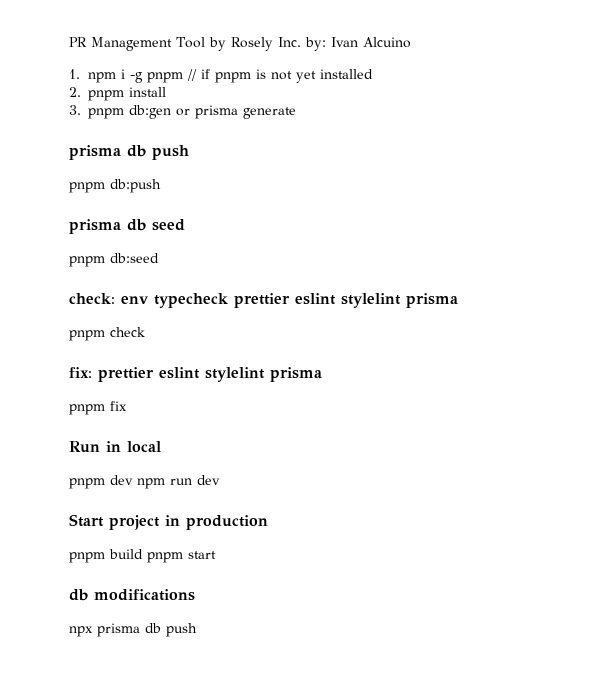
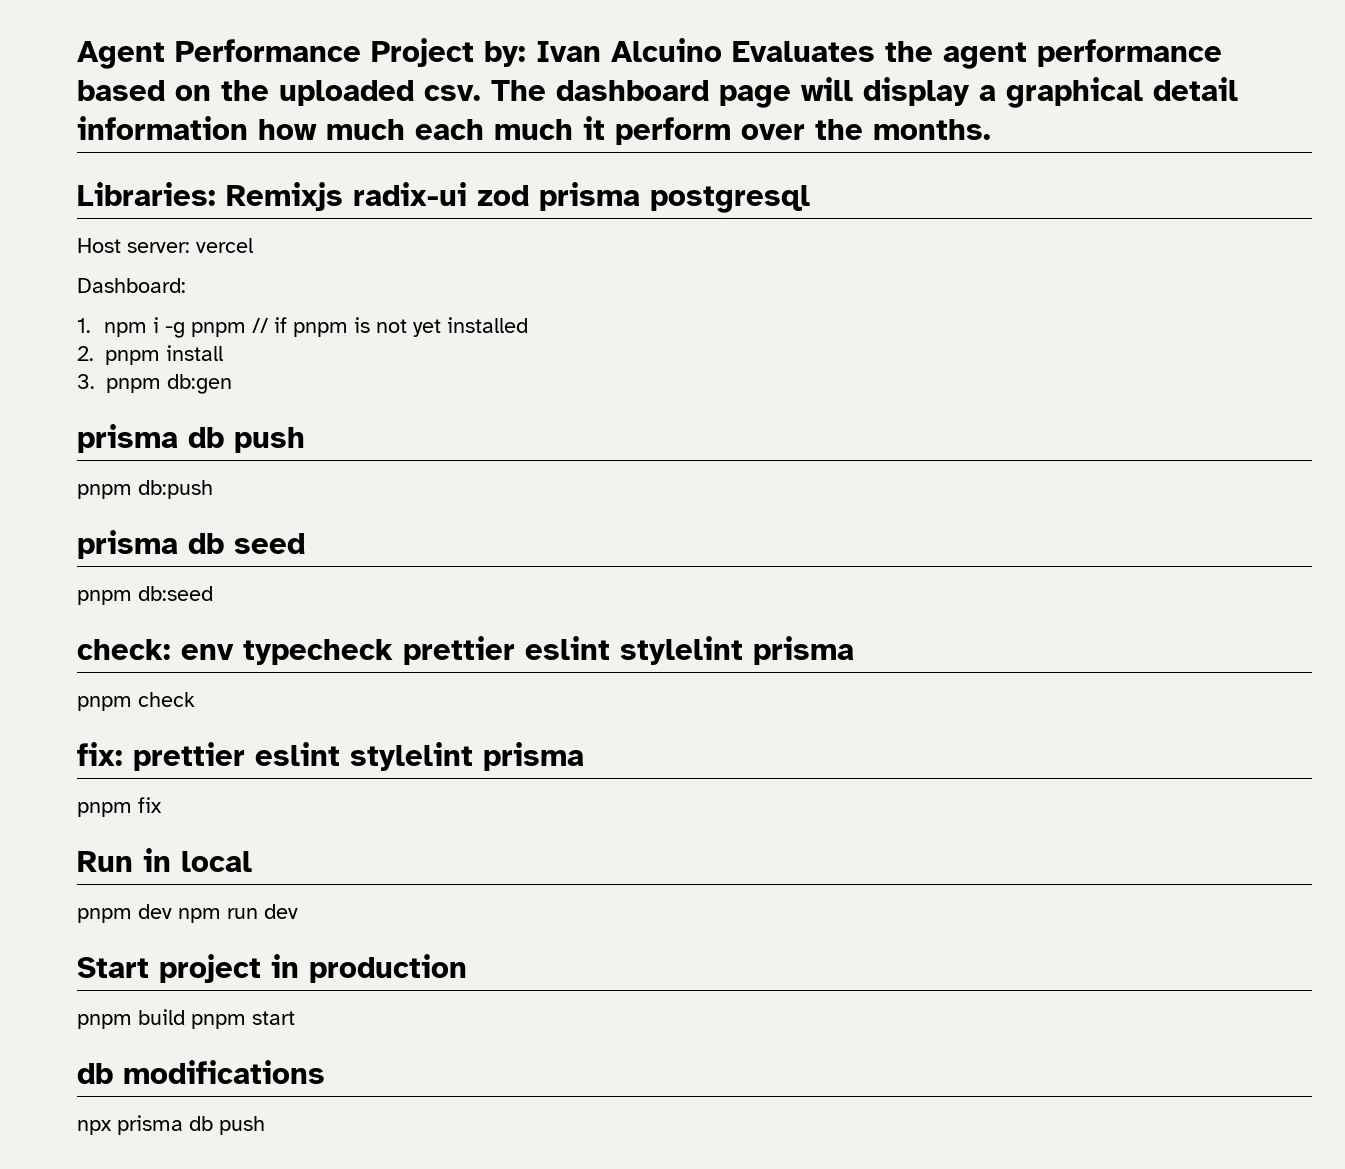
- PR Management Tool by Rosely Inc. by: Ivan Alcuino
+ Agent Performance Project by: Ivan Alcuino Evaluates the agent performance based on the uploaded csv. The dashboard page will display a graphical detail information how much each much it perform over the months.
+ Libraries: Remixjs radix-ui zod prisma postgresql
+ Host server: vercel
+ Dashboard:
- 3. pnpm db:gen or prisma generate
+ 3. pnpm db:gen

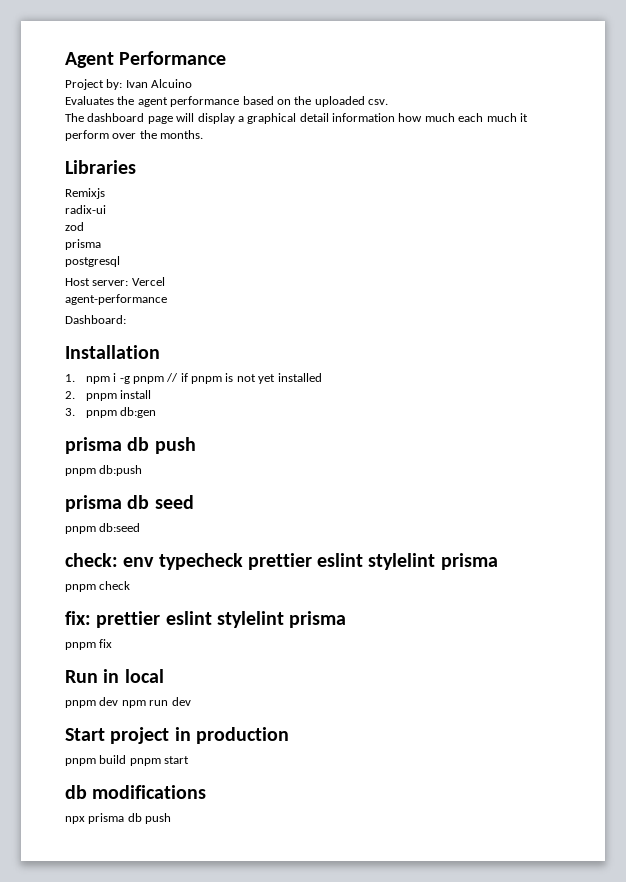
- Agent Performance Project by: Ivan Alcuino Evaluates the agent performance based on the uploaded csv. The dashboard page will display a graphical detail information how much each much it perform over the months.
+ Agent Performance
+ Project by: Ivan Alcuino
+ Evaluates the agent performance based on the uploaded csv.
+ The dashboard page will display a graphical detail information how much each much it perform over the months.
- Libraries: Remixjs radix-ui zod prisma postgresql
+ Libraries
+ Remixjs
+ radix-ui
+ zod
+ prisma
+ postgresql
- Host server: vercel
+ Host server: Vercel
+ agent-performance
+ Installation

